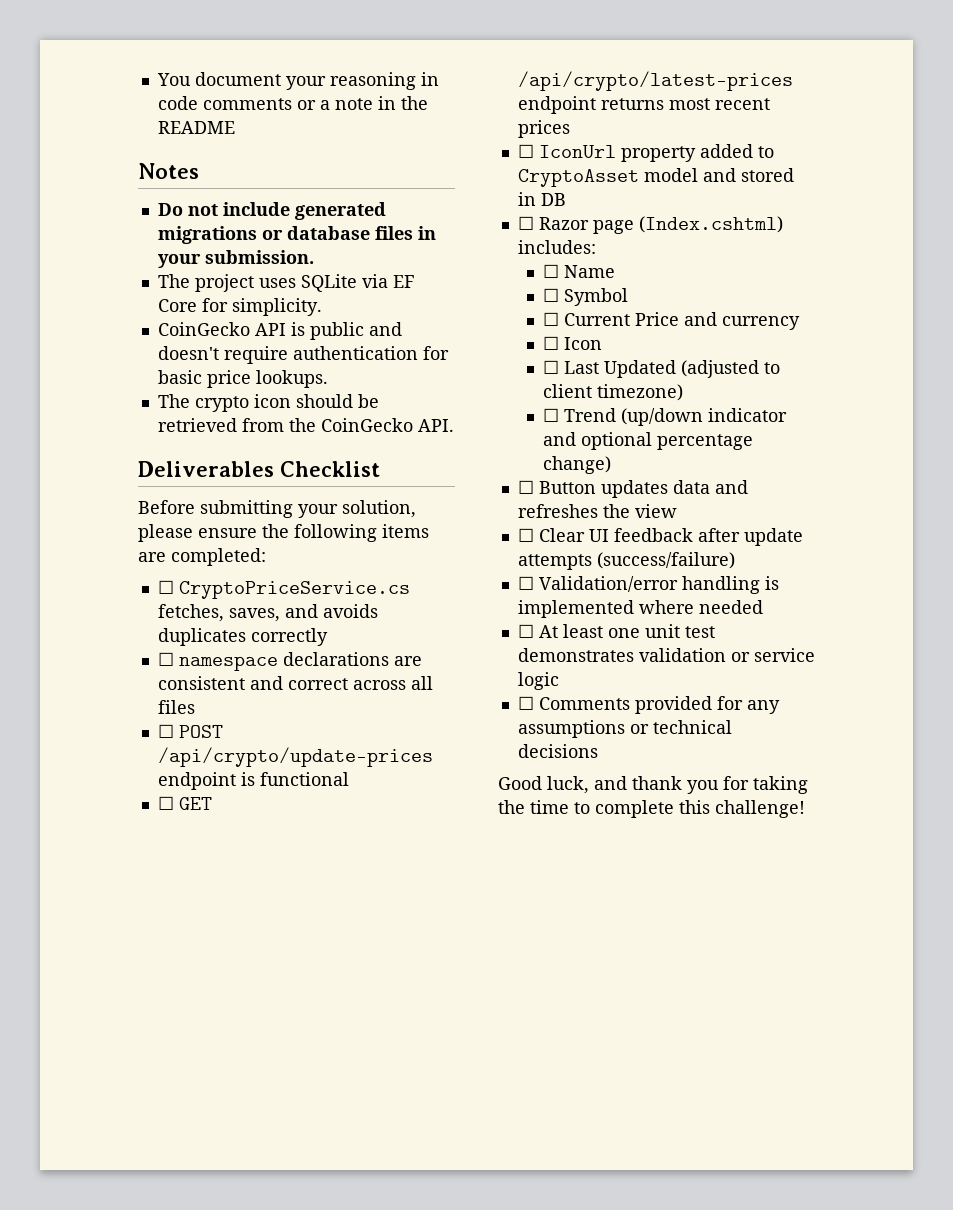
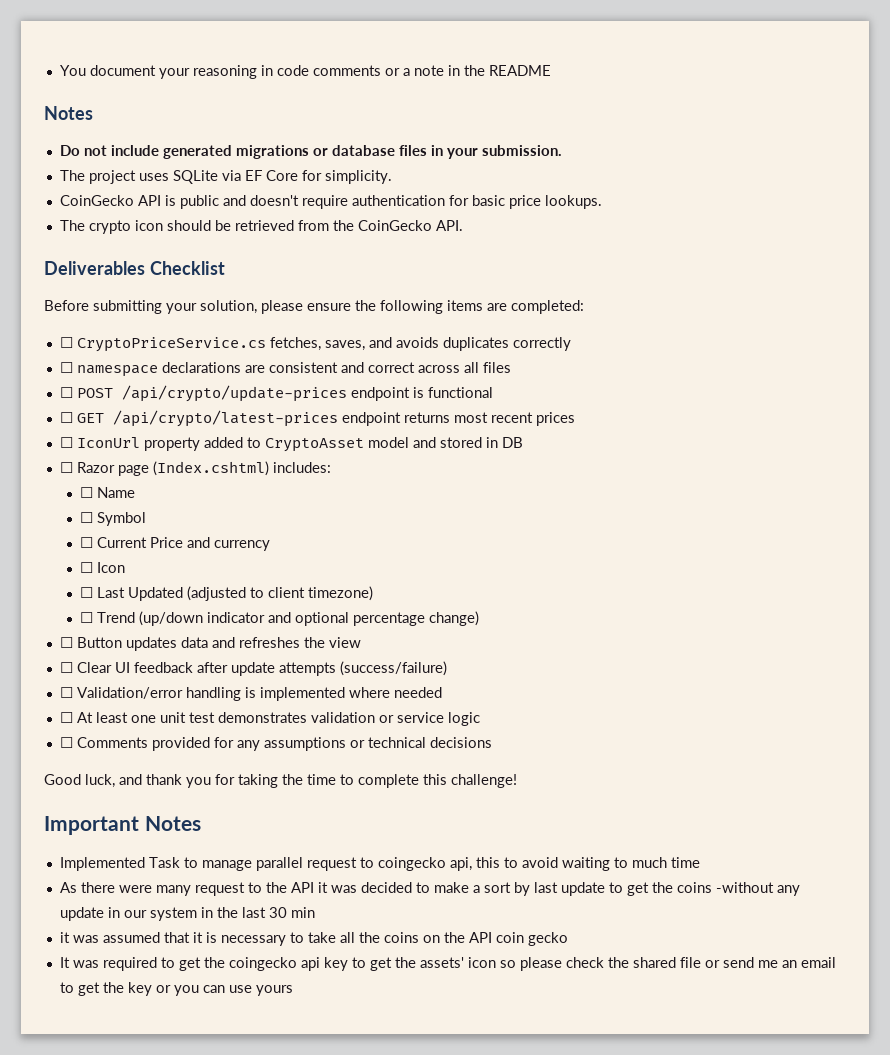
+ Important Notes
+ Implemented Task to manage parallel request to coingecko api, this to avoid waiting to much time
+ As there were many request to the API it was decided to make a sort by last update to get the coins -without any update in our system in the last 30 min
+ it was assumed that it is necessary to take all the coins on the API coin gecko
+ It was required to get the coingecko api key to get the assets' icon so please check the shared file or send me an email to get the key or you can use yours

